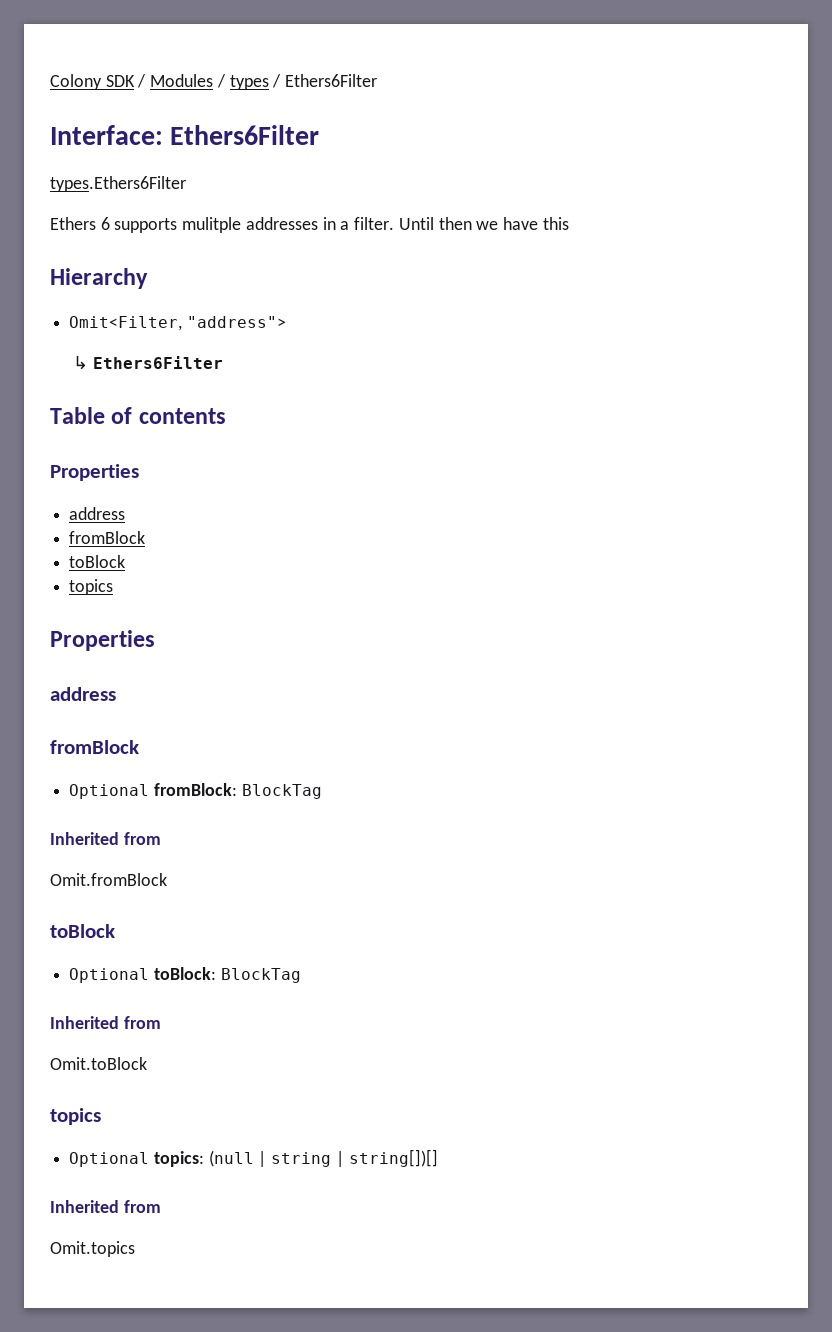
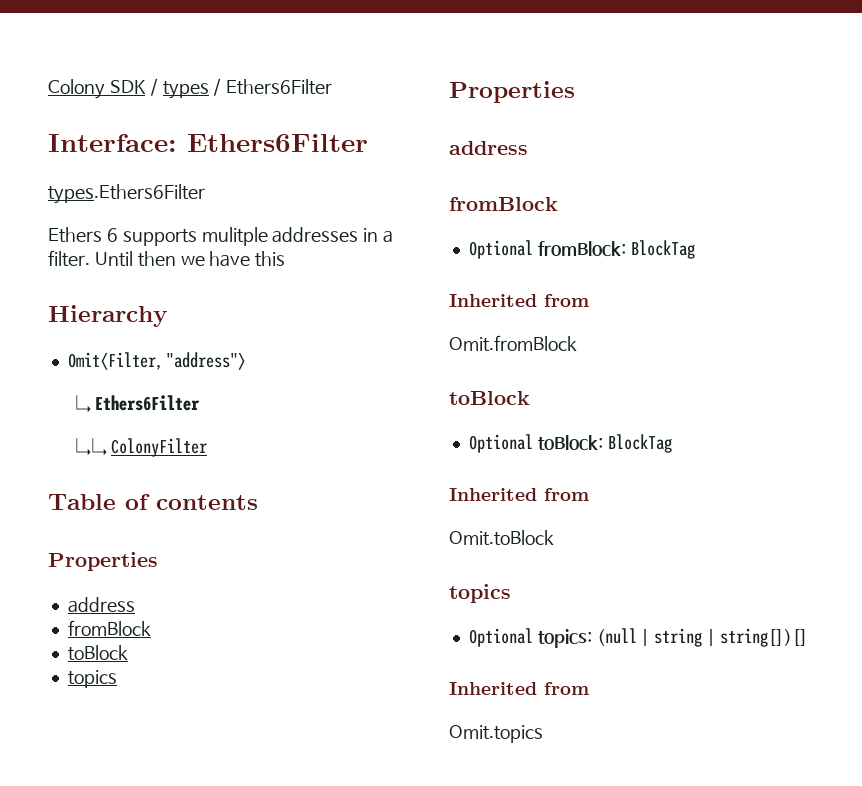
- Colony SDK / Modules / types / Ethers6Filter
+ Colony SDK / types / Ethers6Filter
+ ↳↳ ColonyFilter

